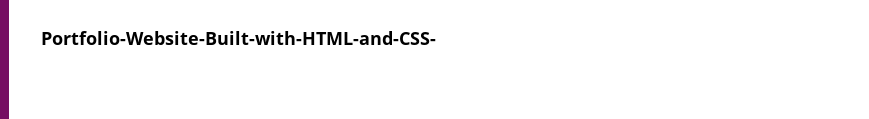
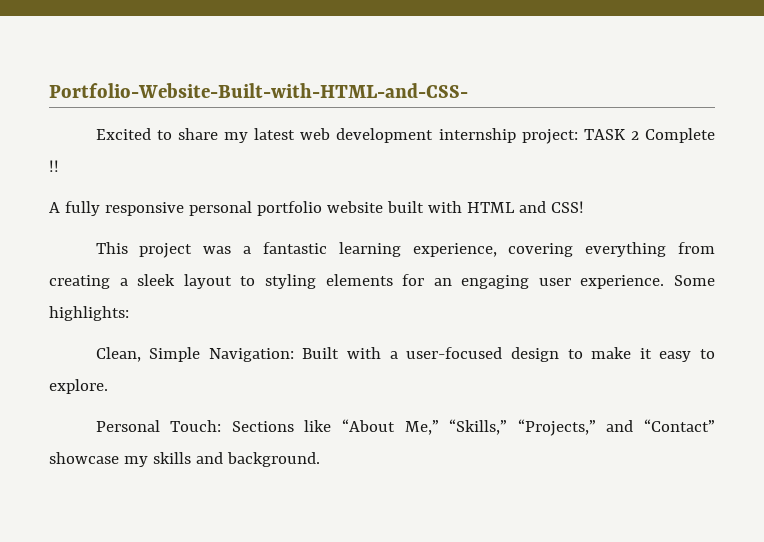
+ Excited to share my latest web development internship project: TASK 2 Complete !!
+ A fully responsive personal portfolio website built with HTML and CSS!
+ This project was a fantastic learning experience, covering everything from creating a sleek layout to styling elements for an engaging user experience. Some highlights:
+ Clean, Simple Navigation: Built with a user-focused design to make it easy to explore.
+ Personal Touch: Sections like “About Me,” “Skills,” “Projects,” and “Contact” showcase my skills and background.

